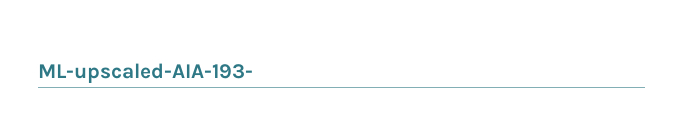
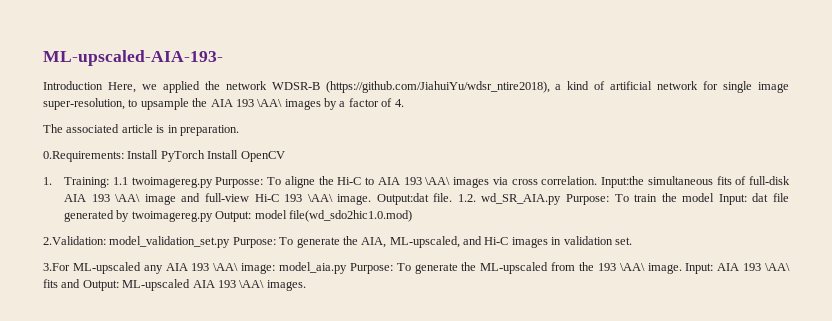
+ Introduction Here, we applied the network WDSR-B (https://github.com/JiahuiYu/wdsr_ntire2018), a kind of artificial network for single image super-resolution, to upsample the AIA 193 \AA\ images by a factor of 4.
+ The associated article is in preparation.
+ 0.Requirements: Install PyTorch Install OpenCV
+ 1. Training: 1.1 twoimagereg.py Purposse: To aligne the Hi-C to AIA 193 \AA\ images via cross correlation. Input:the simultaneous fits of full-disk AIA 193 \AA\ image and full-view Hi-C 193 \AA\ image. Output:dat file. 1.2. wd_SR_AIA.py Purpose: To train the model Input: dat file generated by twoimagereg.py Output: model file(wd_sdo2hic1.0.mod)
+ 2.Validation: model_validation_set.py Purpose: To generate the AIA, ML-upscaled, and Hi-C images in validation set.
+ 3.For ML-upscaled any AIA 193 \AA\ image: model_aia.py Purpose: To generate the ML-upscaled from the 193 \AA\ image. Input: AIA 193 \AA\ fits and Output: ML-upscaled AIA 193 \AA\ images.

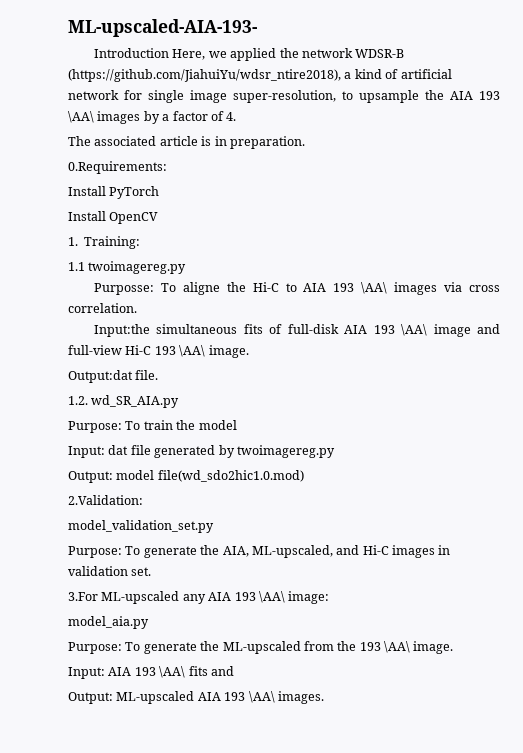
- 0.Requirements: Install PyTorch Install OpenCV
+ 0.Requirements:
+ Install PyTorch
+ Install OpenCV
- 1. Training: 1.1 twoimagereg.py Purposse: To aligne the Hi-C to AIA 193 \AA\ images via cross correlation. Input:the simultaneous fits of full-disk AIA 193 \AA\ image and full-view Hi-C 193 \AA\ image. Output:dat file. 1.2. wd_SR_AIA.py Purpose: To train the model Input: dat file generated by twoimagereg.py Output: model file(wd_sdo2hic1.0.mod)
+ 1. Training:
+ 1.1 twoimagereg.py
+ Purposse: To aligne the Hi-C to AIA 193 \AA\ images via cross correlation.
+ Input:the simultaneous fits of full-disk AIA 193 \AA\ image and full-view Hi-C 193 \AA\ image.
+ Output:dat file.
+ 1.2. wd_SR_AIA.py
+ Purpose: To train the model
+ Input: dat file generated by twoimagereg.py
+ Output: model file(wd_sdo2hic1.0.mod)
- 2.Validation: model_validation_set.py Purpose: To generate the AIA, ML-upscaled, and Hi-C images in validation set.
+ 2.Validation:
+ model_validation_set.py
+ Purpose: To generate the AIA, ML-upscaled, and Hi-C images in validation set.
- 3.For ML-upscaled any AIA 193 \AA\ image: model_aia.py Purpose: To generate the ML-upscaled from the 193 \AA\ image. Input: AIA 193 \AA\ fits and Output: ML-upscaled AIA 193 \AA\ images.
+ 3.For ML-upscaled any AIA 193 \AA\ image:
+ model_aia.py
+ Purpose: To generate the ML-upscaled from the 193 \AA\ image.
+ Input: AIA 193 \AA\ fits and
+ Output: ML-upscaled AIA 193 \AA\ images.

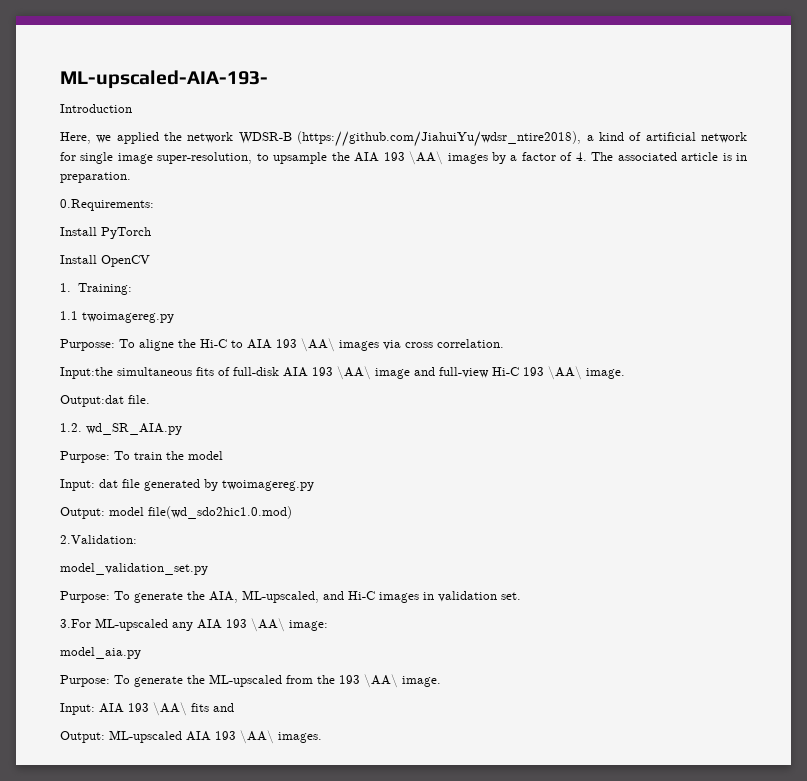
- Introduction Here, we applied the network WDSR-B (https://github.com/JiahuiYu/wdsr_ntire2018), a kind of artificial network for single image super-resolution, to upsample the AIA 193 \AA\ images by a factor of 4.
- The associated article is in preparation.
+ Introduction
+ Here, we applied the network WDSR-B (https://github.com/JiahuiYu/wdsr_ntire2018), a kind of artificial network for single image super-resolution, to upsample the AIA 193 \AA\ images by a factor of 4. The associated article is in preparation.

